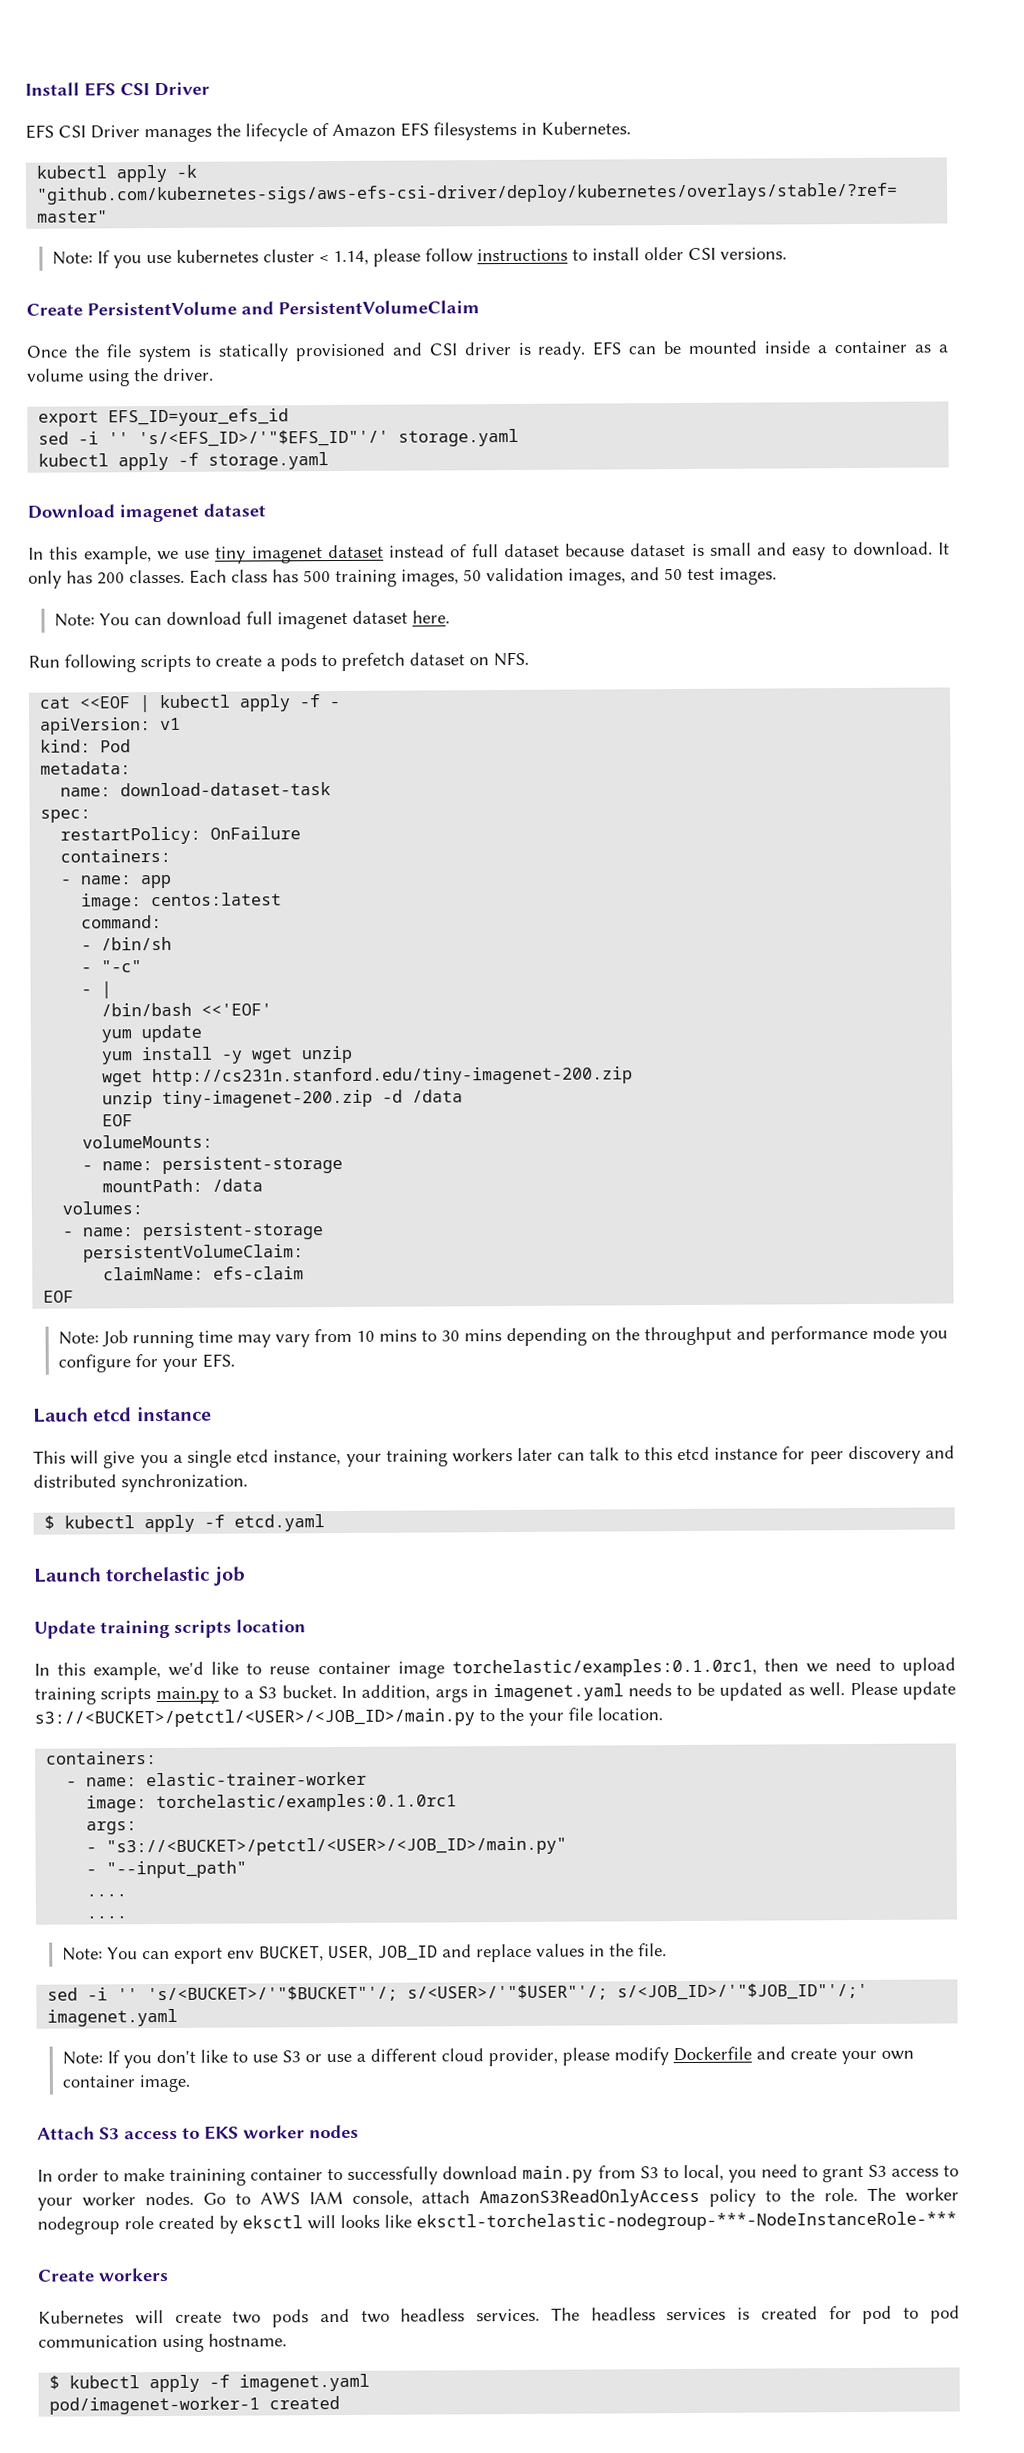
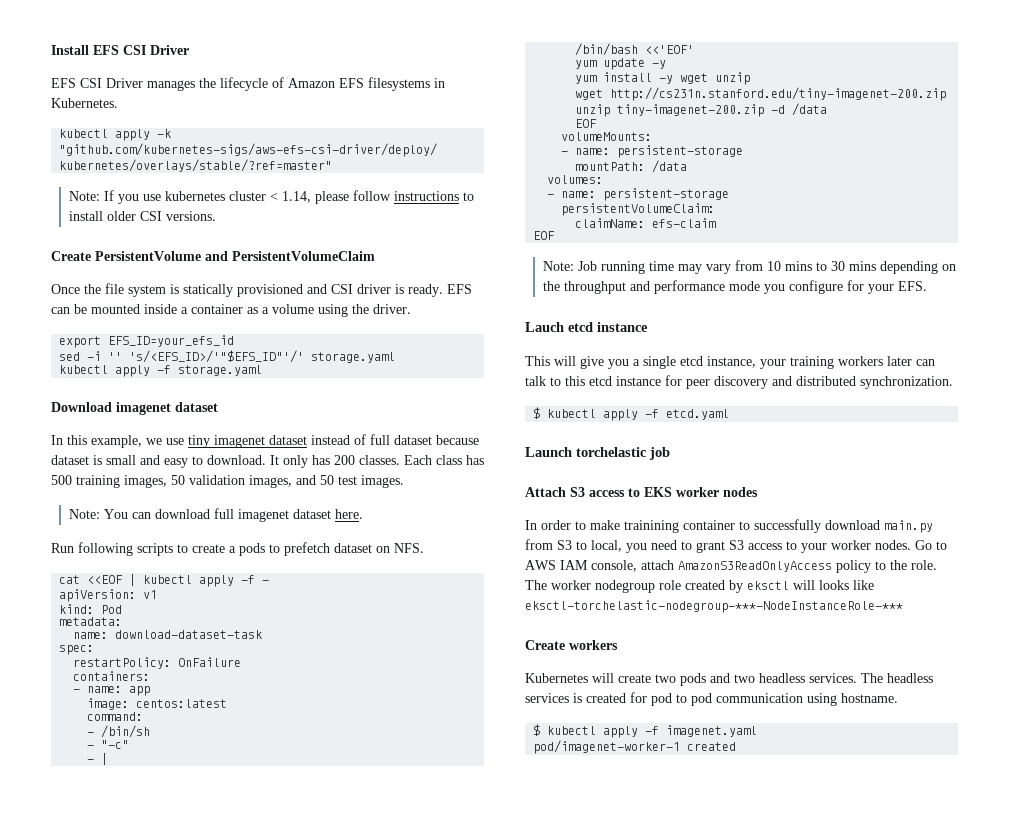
- yum update
+ yum update -y
- Update training scripts location
- In this example, we'd like to reuse container image torchelastic/examples:0.1.0rc1, then we need to upload training scripts main.py to a S3 bucket. In addition, args in imagenet.yaml needs to be updated as well. Please update s3://<BUCKET>/petctl/<USER>/<JOB_ID>/main.py to the your file location.
- containers:
- - name: elastic-trainer-worker
- image: torchelastic/examples:0.1.0rc1
- args:
- - "s3://<BUCKET>/petctl/<USER>/<JOB_ID>/main.py"
- - "--input_path"
- ....
- ....
- Note: You can export env BUCKET, USER, JOB_ID and replace values in the file.
- sed -i '' 's/<BUCKET>/'"$BUCKET"'/; s/<USER>/'"$USER"'/; s/<JOB_ID>/'"$JOB_ID"'/;' imagenet.yaml
- Note: If you don't like to use S3 or use a different cloud provider, please modify Dockerfile and create your own container image.

